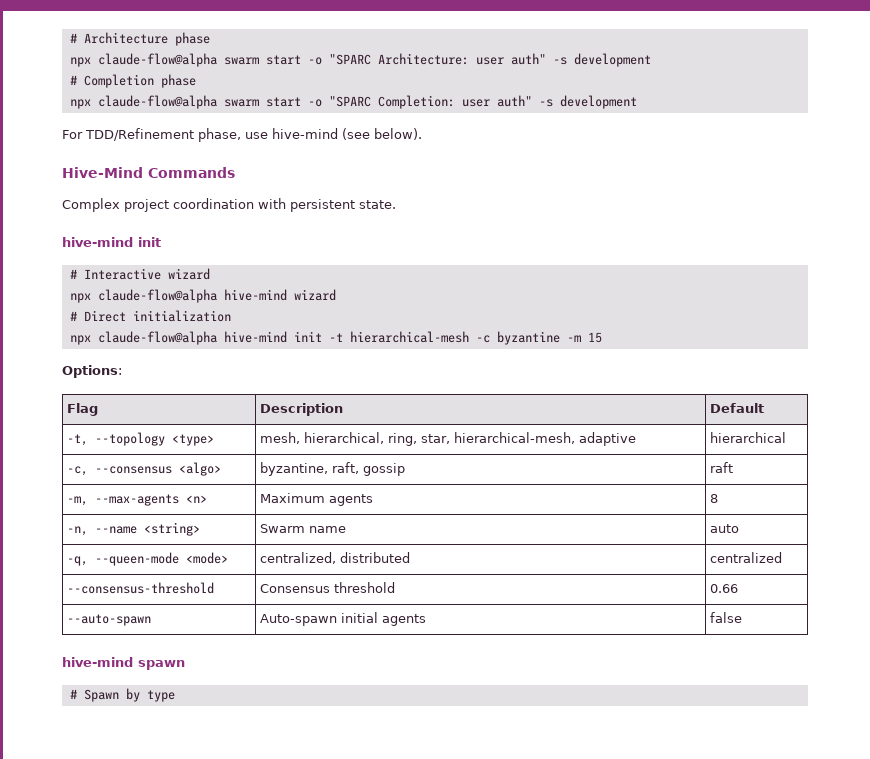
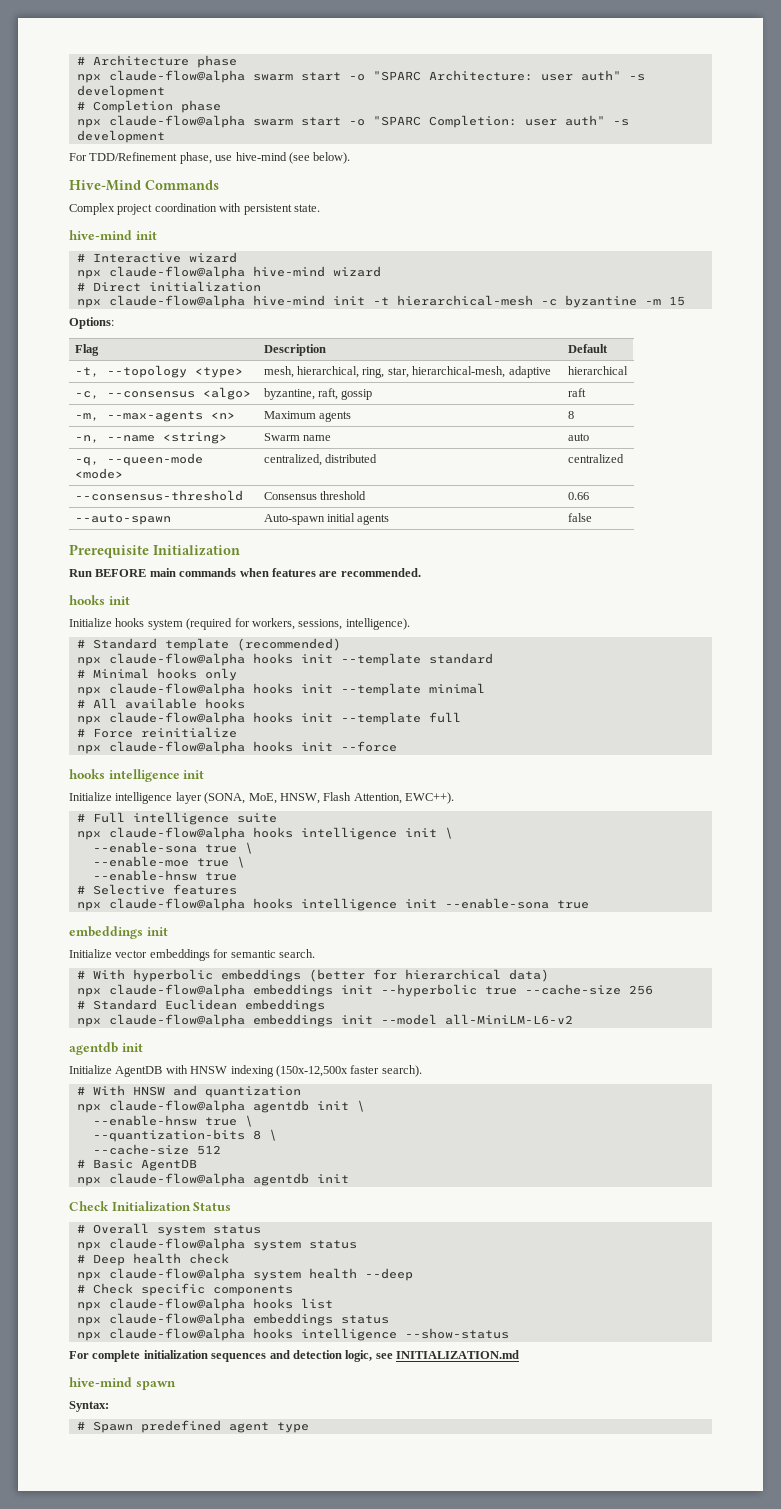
+ Prerequisite Initialization
+ Run BEFORE main commands when features are recommended.
+ hooks init
+ Initialize hooks system (required for workers, sessions, intelligence).
+ # Standard template (recommended)
+ npx claude-flow@alpha hooks init --template standard
+ # Minimal hooks only
+ npx claude-flow@alpha hooks init --template minimal
+ # All available hooks
+ npx claude-flow@alpha hooks init --template full
+ # Force reinitialize
+ npx claude-flow@alpha hooks init --force
+ hooks intelligence init
+ Initialize intelligence layer (SONA, MoE, HNSW, Flash Attention, EWC++).
+ # Full intelligence suite
+ npx claude-flow@alpha hooks intelligence init \
+ --enable-sona true \
+ --enable-moe true \
+ --enable-hnsw true
+ # Selective features
+ npx claude-flow@alpha hooks intelligence init --enable-sona true
+ embeddings init
+ Initialize vector embeddings for semantic search.
+ # With hyperbolic embeddings (better for hierarchical data)
+ npx claude-flow@alpha embeddings init --hyperbolic true --cache-size 256
+ # Standard Euclidean embeddings
+ npx claude-flow@alpha embeddings init --model all-MiniLM-L6-v2
+ agentdb init
+ Initialize AgentDB with HNSW indexing (150x-12,500x faster search).
+ # With HNSW and quantization
+ npx claude-flow@alpha agentdb init \
+ --enable-hnsw true \
+ --quantization-bits 8 \
+ --cache-size 512
+ # Basic AgentDB
+ npx claude-flow@alpha agentdb init
+ Check Initialization Status
+ # Overall system status
+ npx claude-flow@alpha system status
+ # Deep health check
+ npx claude-flow@alpha system health --deep
+ # Check specific components
+ npx claude-flow@alpha hooks list
+ npx claude-flow@alpha embeddings status
+ npx claude-flow@alpha hooks intelligence --show-status
+ For complete initialization sequences and detection logic, see INITIALIZATION.md
+ Syntax:
- # Spawn by type
+ # Spawn predefined agent type

